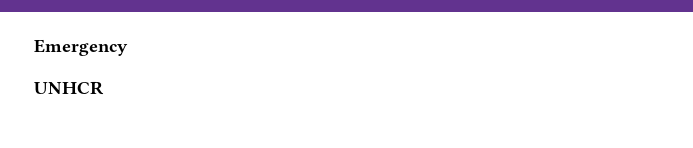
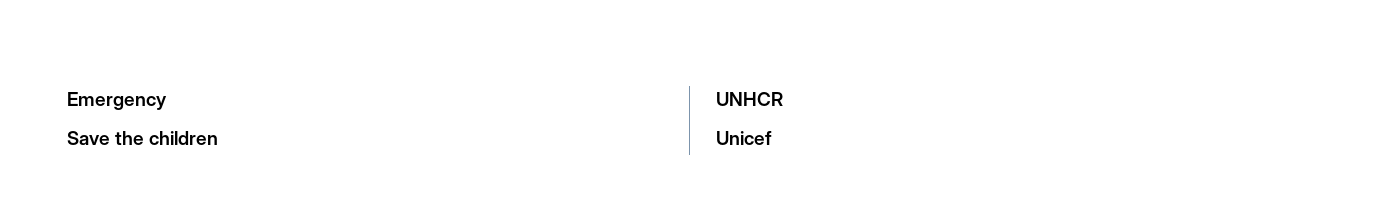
+ Save the children
+ Unicef

